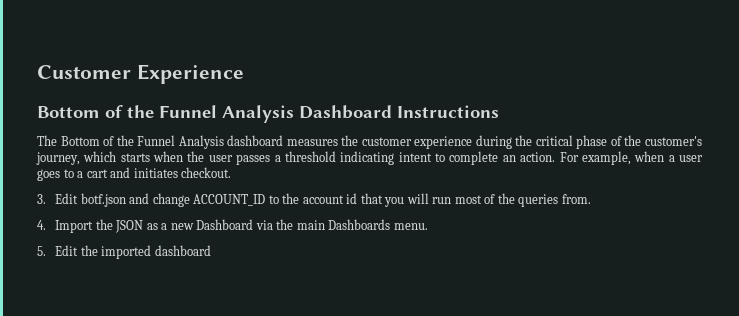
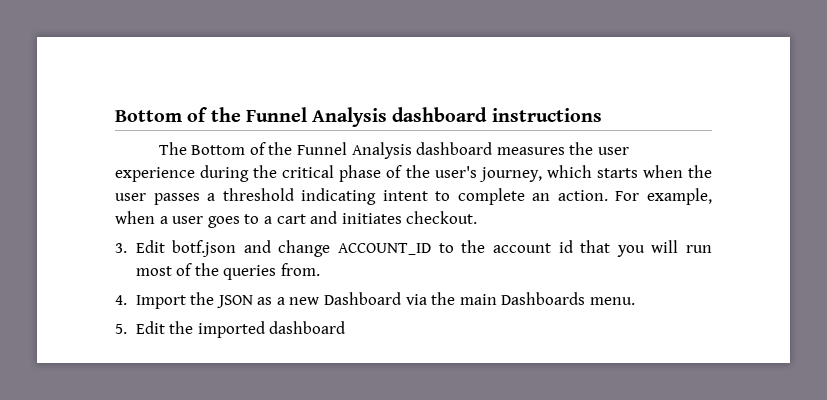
- Customer Experience
- Bottom of the Funnel Analysis Dashboard Instructions
+ Bottom of the Funnel Analysis dashboard instructions
- The Bottom of the Funnel Analysis dashboard measures the customer experience during the critical phase of the customer's journey, which starts when the user passes a threshold indicating intent to complete an action.
+ The Bottom of the Funnel Analysis dashboard measures the user experience during the critical phase of the user's journey, which starts when the user passes a threshold indicating intent to complete an action.

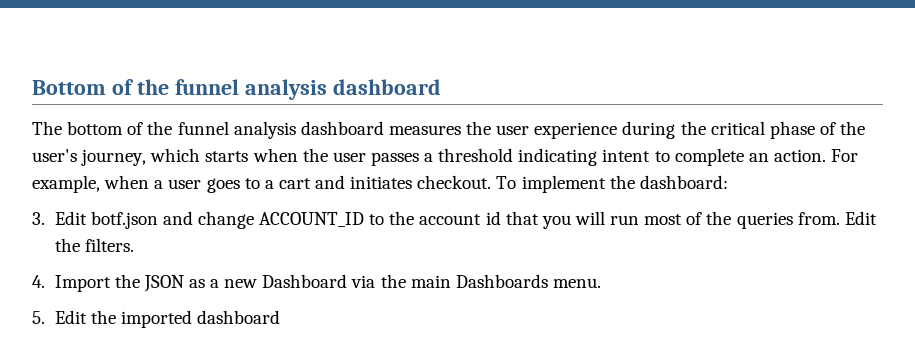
- Bottom of the Funnel Analysis dashboard instructions
+ Bottom of the funnel analysis dashboard
- The Bottom of the Funnel Analysis dashboard measures the user experience during the critical phase of the user's journey, which starts when the user passes a threshold indicating intent to complete an action.
+ The bottom of the funnel analysis dashboard measures the user experience during the critical phase of the user's journey, which starts when the user passes a threshold indicating intent to complete an action.
+ To implement the dashboard:
+ Edit the filters.

